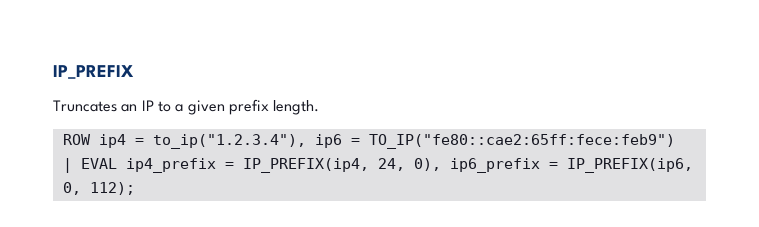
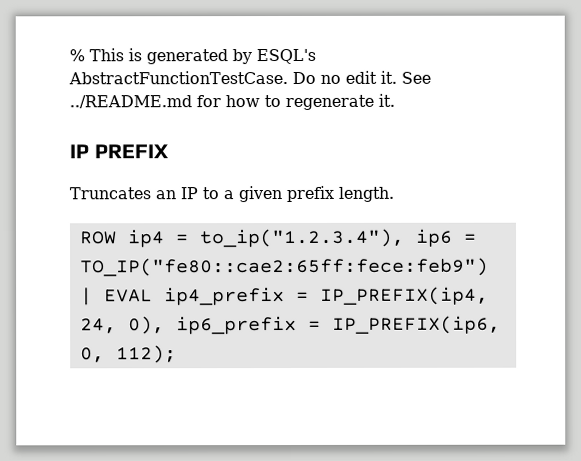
- IP_PREFIX
+ % This is generated by ESQL's AbstractFunctionTestCase. Do no edit it. See ../README.md for how to regenerate it.
+ IP PREFIX

